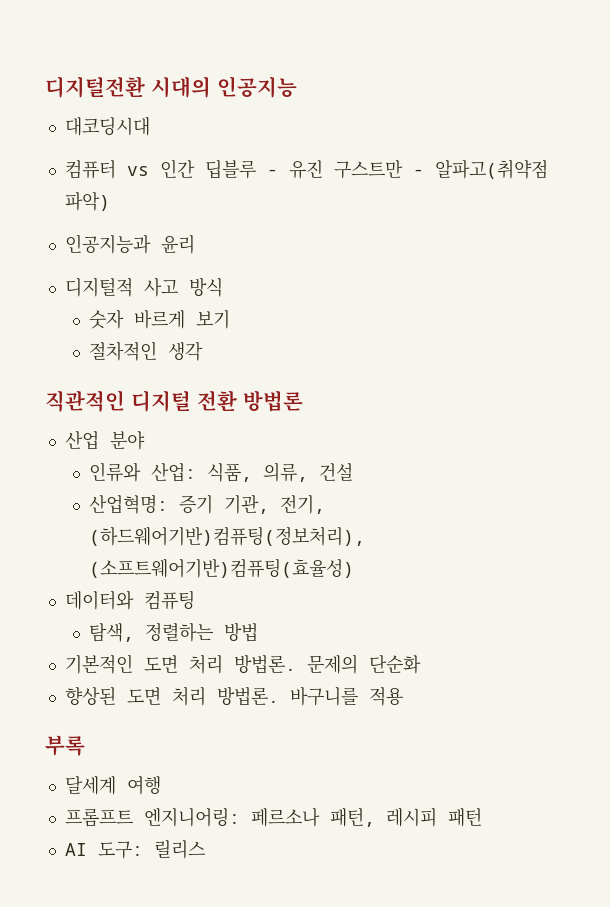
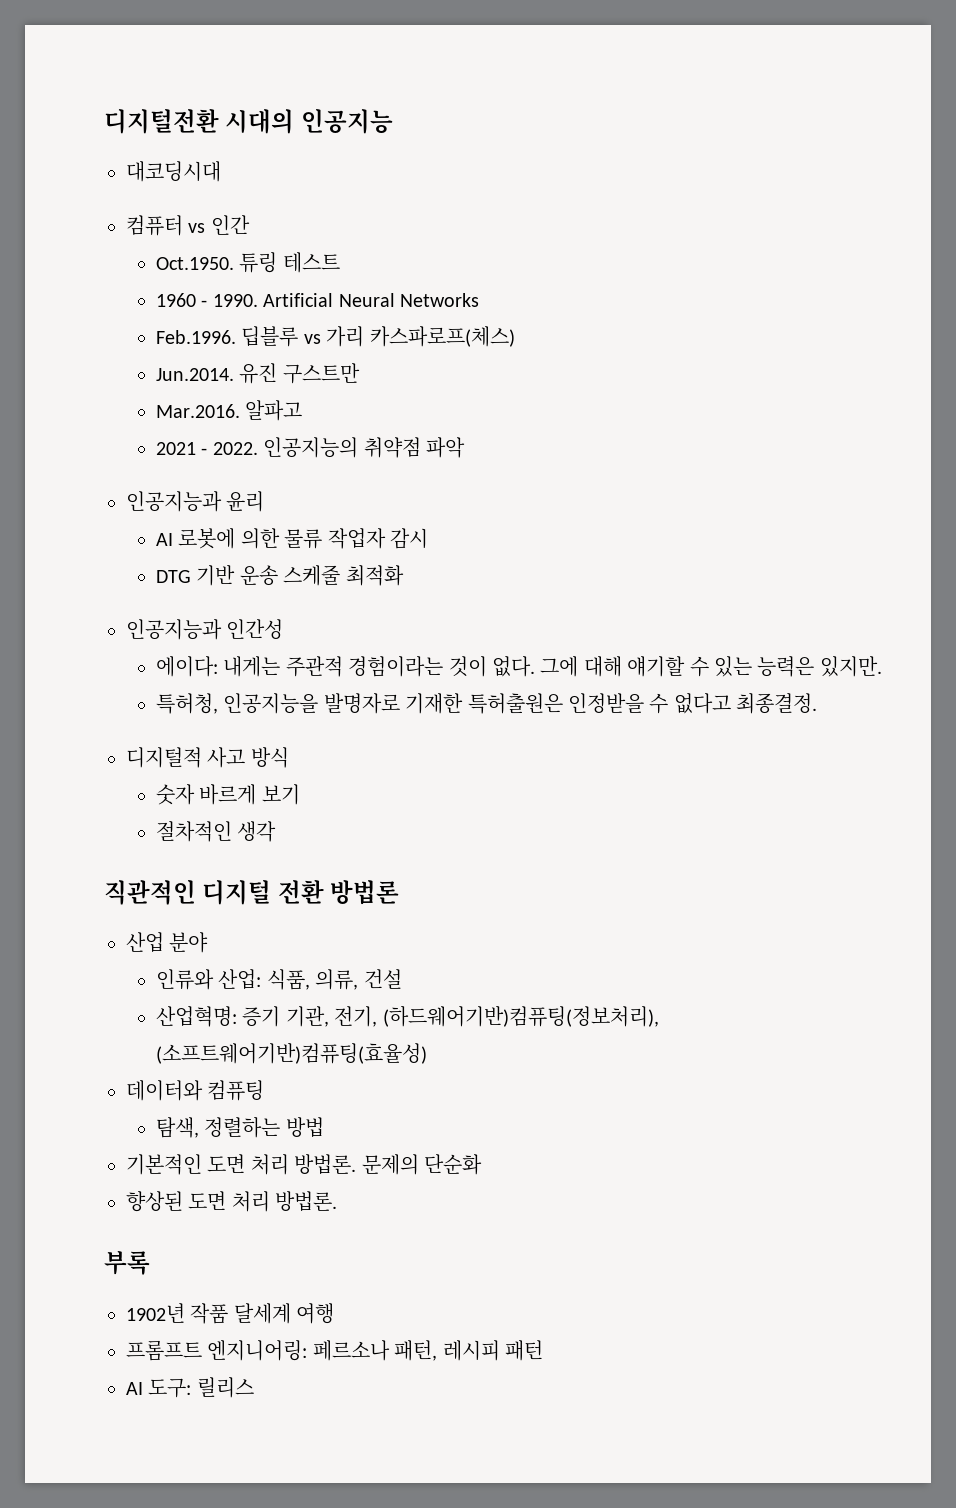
- 컴퓨터 vs 인간 딥블루 - 유진 구스트만 - 알파고(취약점 파악)
+ 컴퓨터 vs 인간
+ Oct.1950. 튜링 테스트
+ 1960 - 1990. Artificial Neural Networks
+ Feb.1996. 딥블루 vs 가리 카스파로프(체스)
+ Jun.2014. 유진 구스트만
+ Mar.2016. 알파고
+ 2021 - 2022. 인공지능의 취약점 파악
  인공지능과 윤리
+ AI 로봇에 의한 물류 작업자 감시
+ DTG 기반 운송 스케줄 최적화
+ 인공지능과 인간성
+ 에이다: 내게는 주관적 경험이라는 것이 없다. 그에 대해 얘기할 수 있는 능력은 있지만.
+ 특허청, 인공지능을 발명자로 기재한 특허출원은 인정받을 수 없다고 최종결정.
- 바구니를 적용
- 달세계 여행
+ 1902년 작품 달세계 여행

